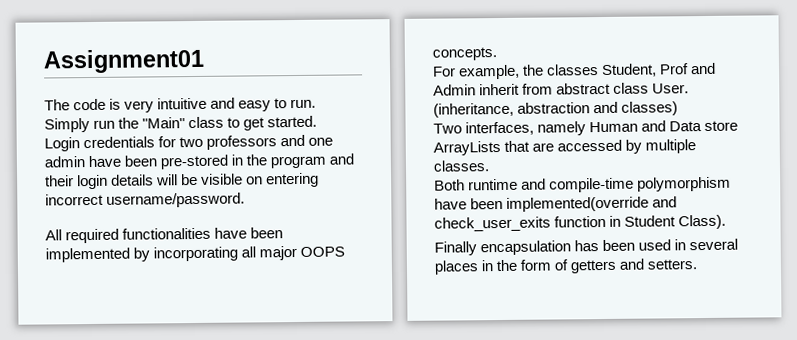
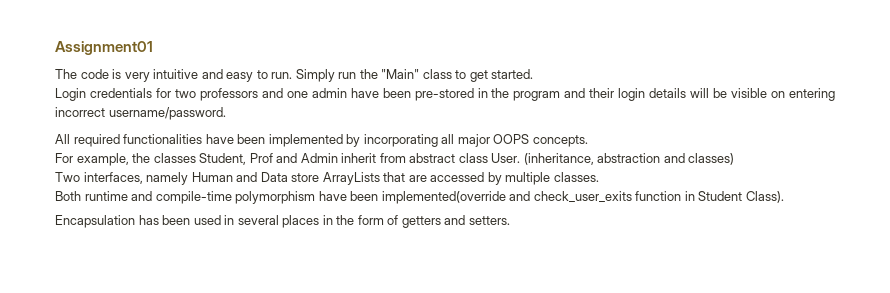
- Finally encapsulation has been used in several places in the form of getters and setters.
+ Encapsulation has been used in several places in the form of getters and setters.

